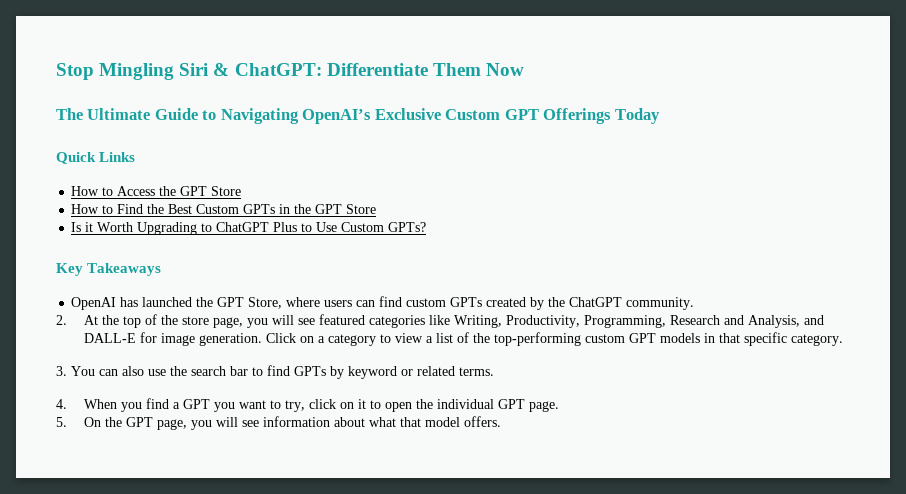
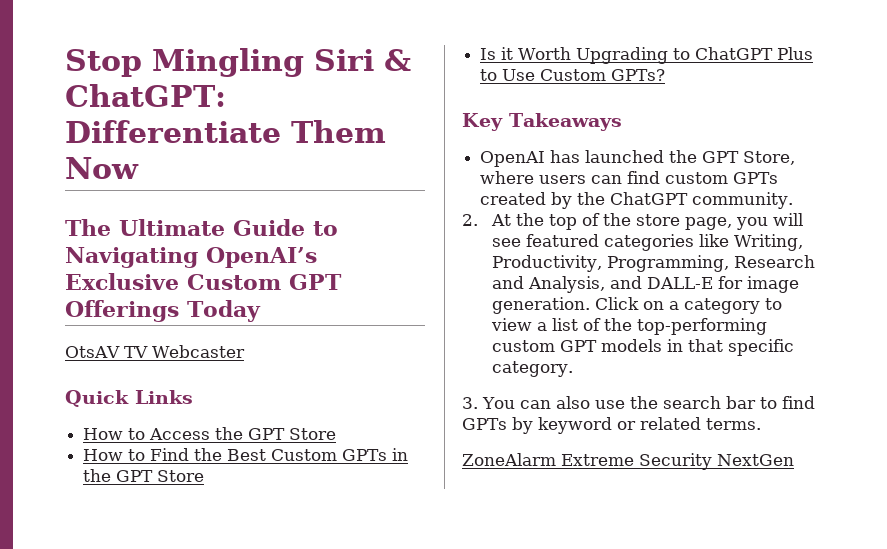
+ OtsAV TV Webcaster
- 4. When you find a GPT you want to try, click on it to open the individual GPT page.
- 5. On the GPT page, you will see information about what that model offers.
+ ZoneAlarm Extreme Security NextGen

